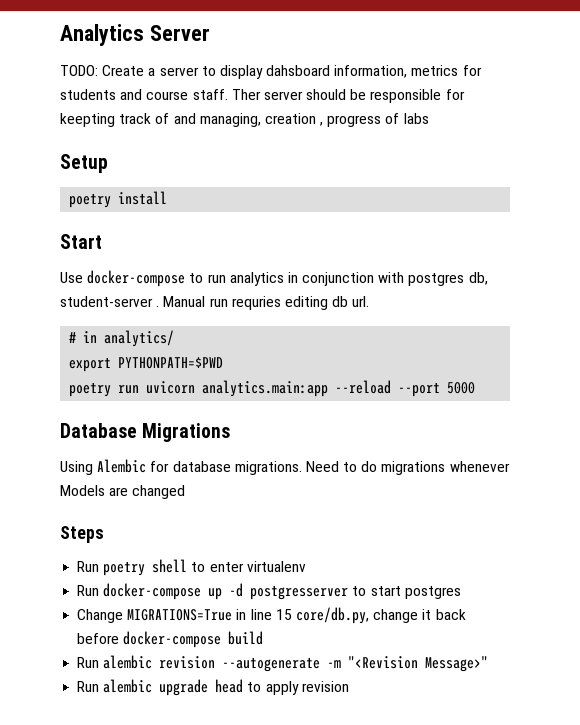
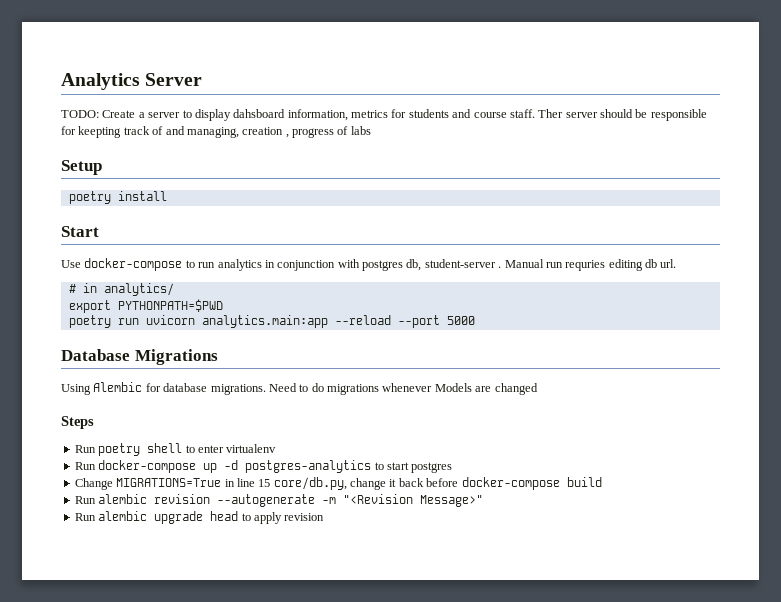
- Run docker-compose up -d postgresserver to start postgres
+ Run docker-compose up -d postgres-analytics to start postgres

